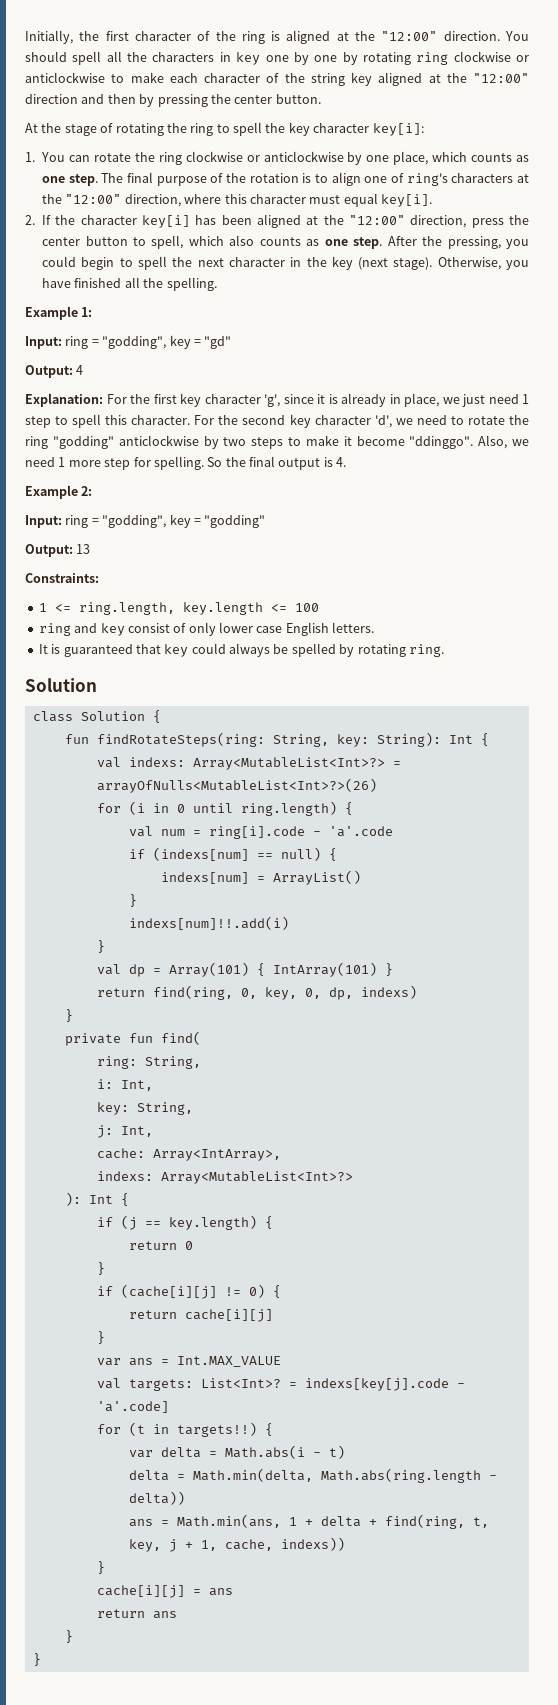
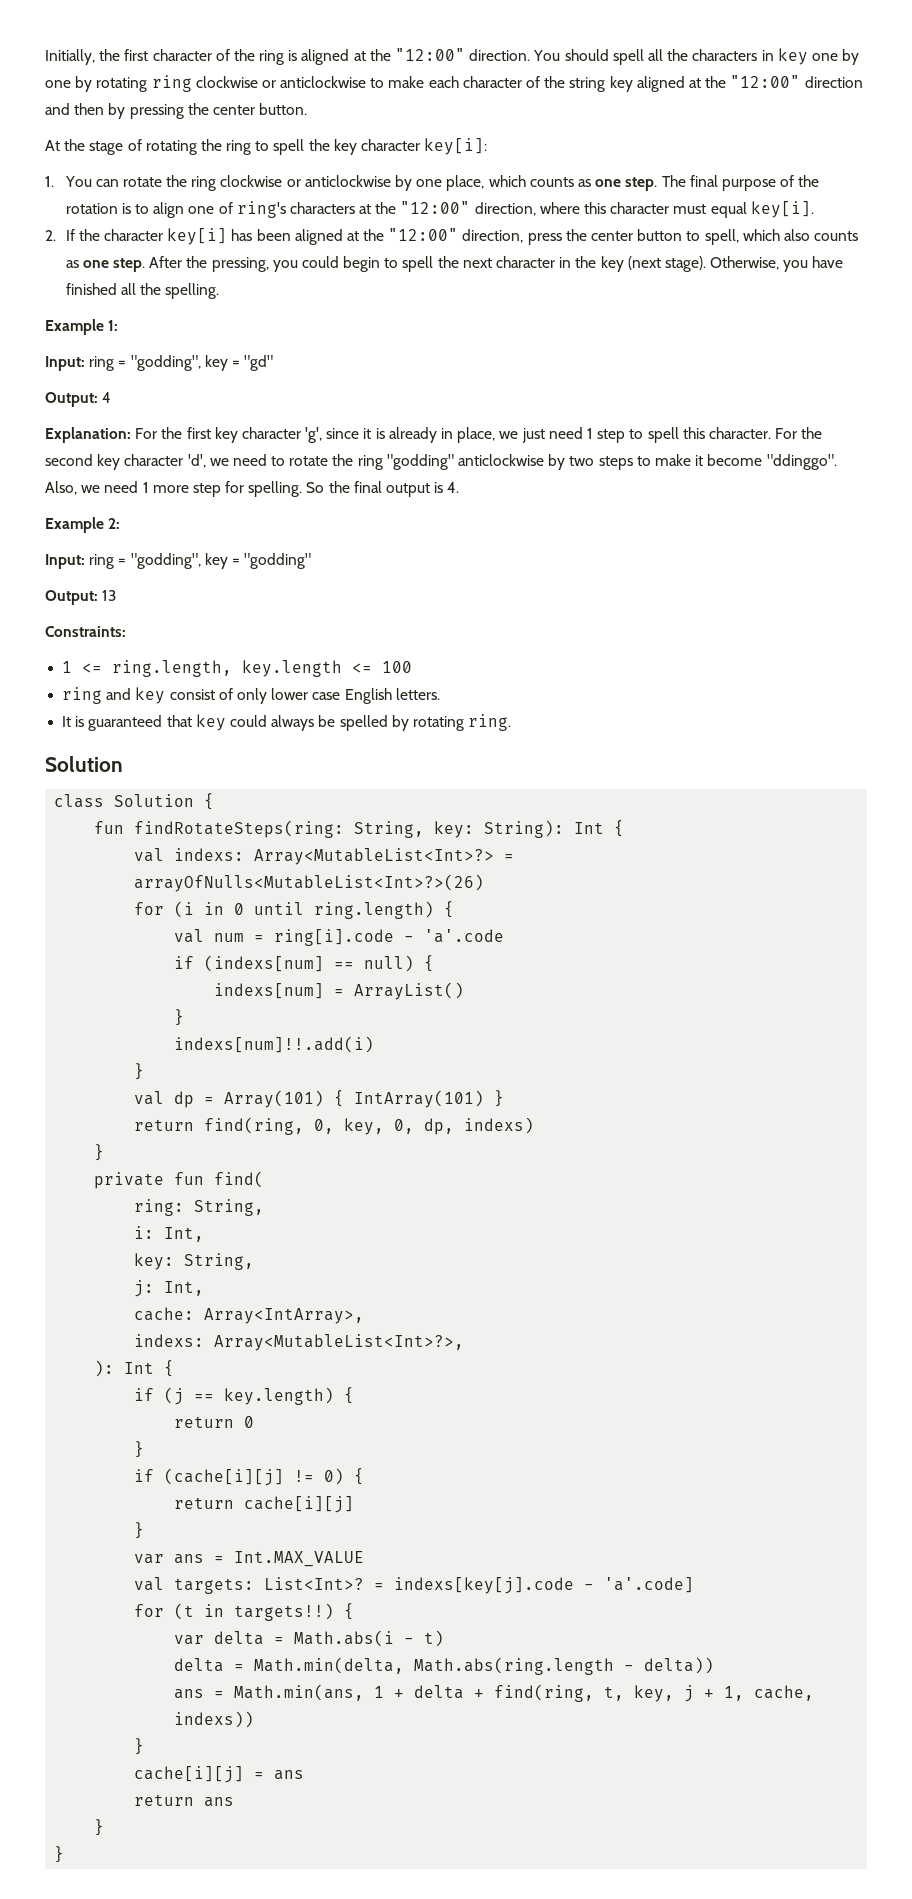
  cache: Array<IntArray>,
- indexs: Array<MutableList<Int>?>
+ indexs: Array<MutableList<Int>?>,

